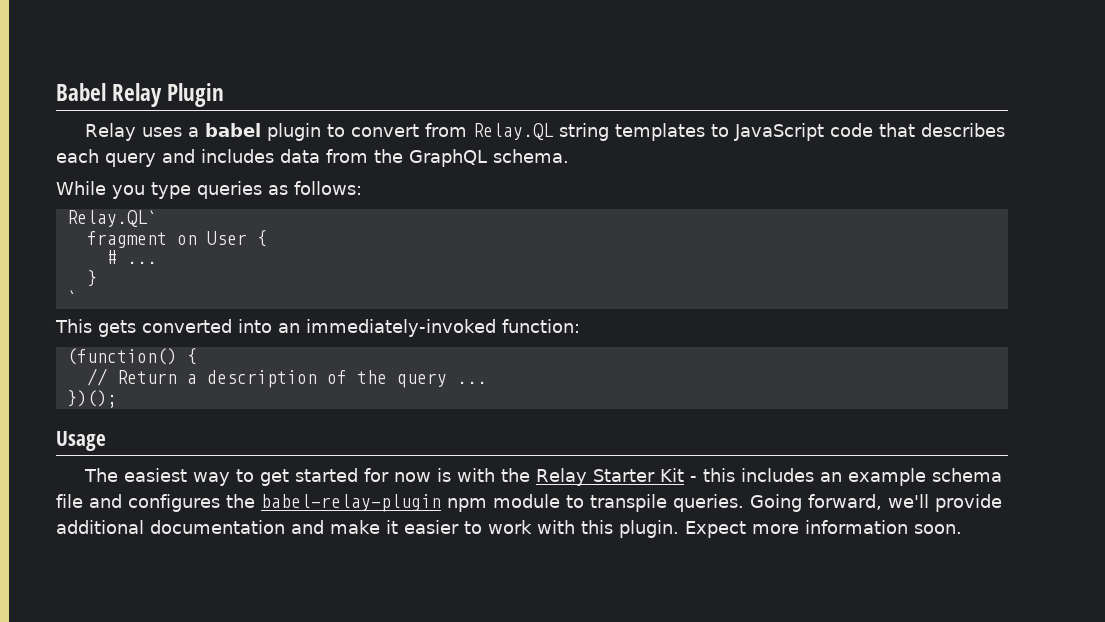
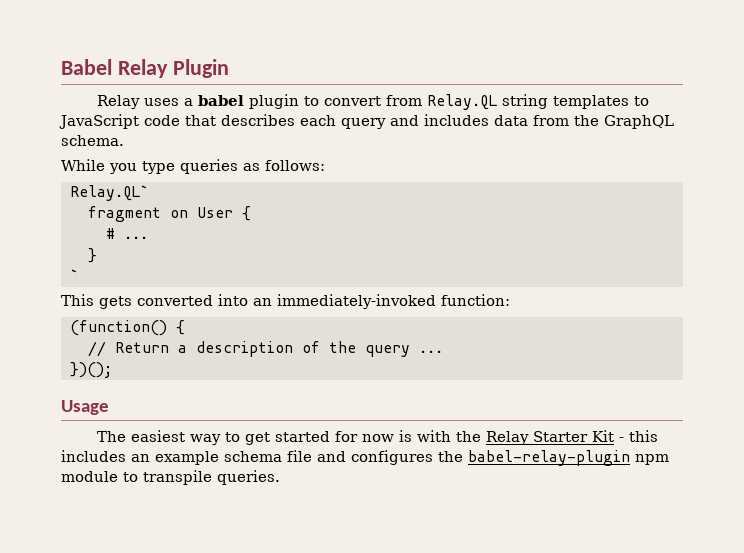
- Going forward, we'll provide additional documentation and make it easier to work with this plugin. Expect more information soon.

